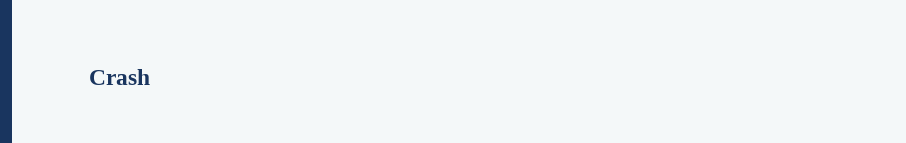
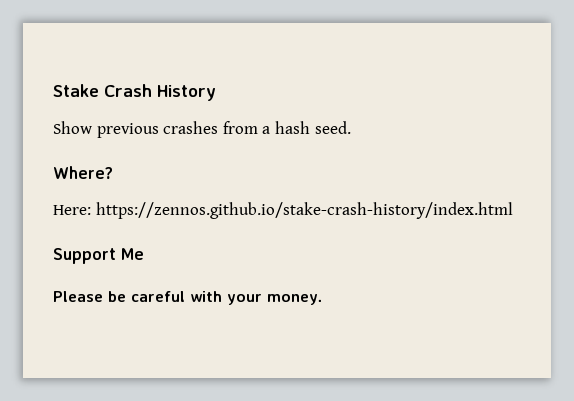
- Crash
+ Stake Crash History
+ Show previous crashes from a hash seed.
+ Where?
+ Here: https://zennos.github.io/stake-crash-history/index.html
+ Support Me
+ Please be careful with your money.

